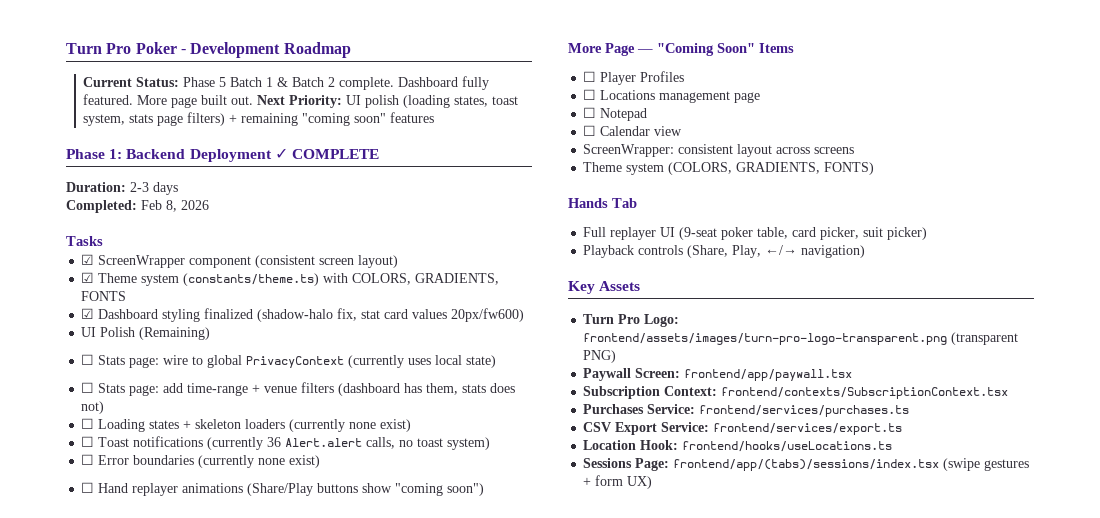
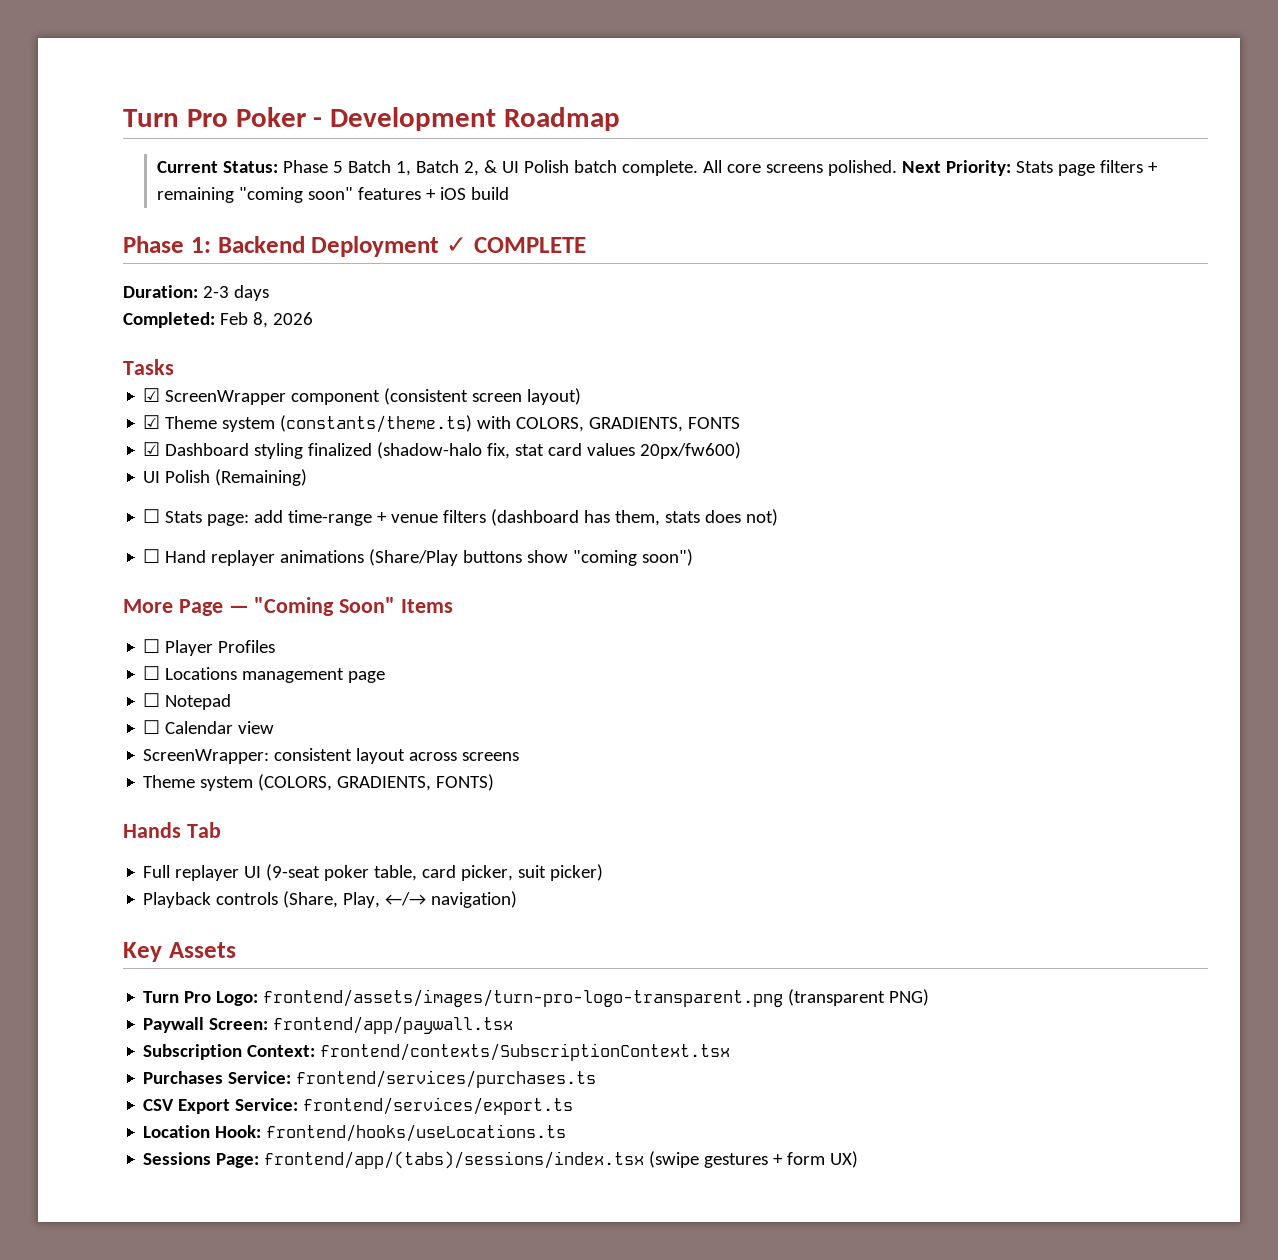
- Current Status: Phase 5 Batch 1 & Batch 2 complete. Dashboard fully featured. More page built out. Next Priority: UI polish (loading states, toast system, stats page filters) + remaining "coming soon" features
+ Current Status: Phase 5 Batch 1, Batch 2, & UI Polish batch complete. All core screens polished. Next Priority: Stats page filters + remaining "coming soon" features + iOS build
- ☐ Stats page: wire to global PrivacyContext (currently uses local state)
- ☐ Loading states + skeleton loaders (currently none exist)
- ☐ Toast notifications (currently 36 Alert.alert calls, no toast system)
- ☐ Error boundaries (currently none exist)

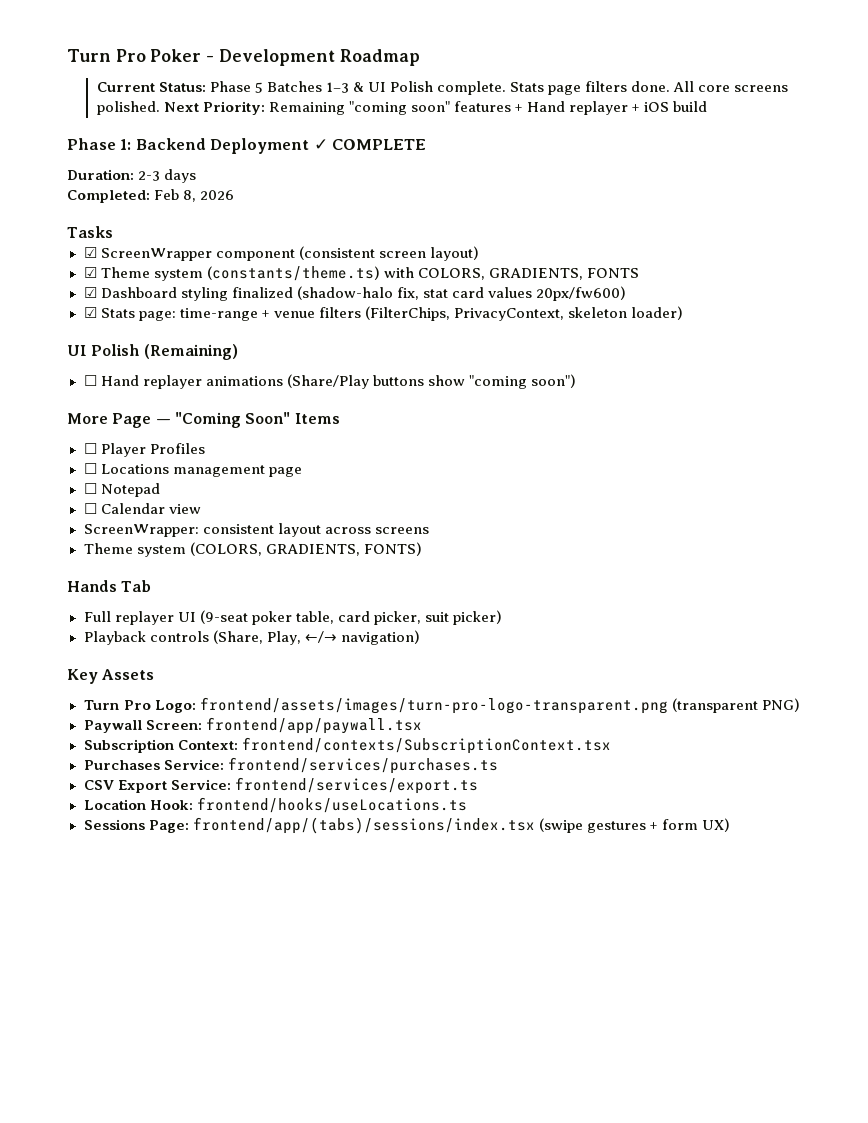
- Current Status: Phase 5 Batch 1, Batch 2, & UI Polish batch complete.
+ Current Status: Phase 5 Batches 1–3 & UI Polish complete. Stats page filters done.
- Next Priority: Stats page filters + remaining "coming soon" features + iOS build
+ Next Priority: Remaining "coming soon" features + Hand replayer + iOS build
+ ☑ Stats page: time-range + venue filters (FilterChips, PrivacyContext, skeleton loader)
  UI Polish (Remaining)
- ☐ Stats page: add time-range + venue filters (dashboard has them, stats does not)

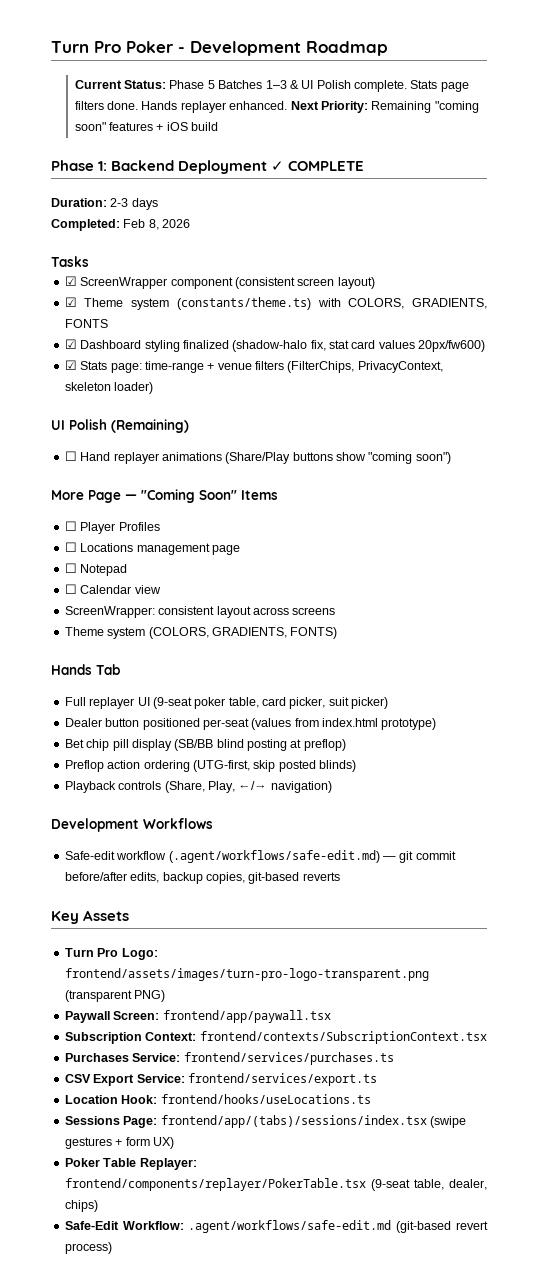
- All core screens polished.
+ Hands replayer enhanced.
- Next Priority: Remaining "coming soon" features + Hand replayer + iOS build
+ Next Priority: Remaining "coming soon" features + iOS build
+ Dealer button positioned per-seat (values from index.html prototype)
+ Bet chip pill display (SB/BB blind posting at preflop)
+ Preflop action ordering (UTG-first, skip posted blinds)
+ Development Workflows
+ Safe-edit workflow (.agent/workflows/safe-edit.md) — git commit before/after edits, backup copies, git-based reverts
+ Poker Table Replayer: frontend/components/replayer/PokerTable.tsx (9-seat table, dealer, chips)
+ Safe-Edit Workflow: .agent/workflows/safe-edit.md (git-based revert process)

